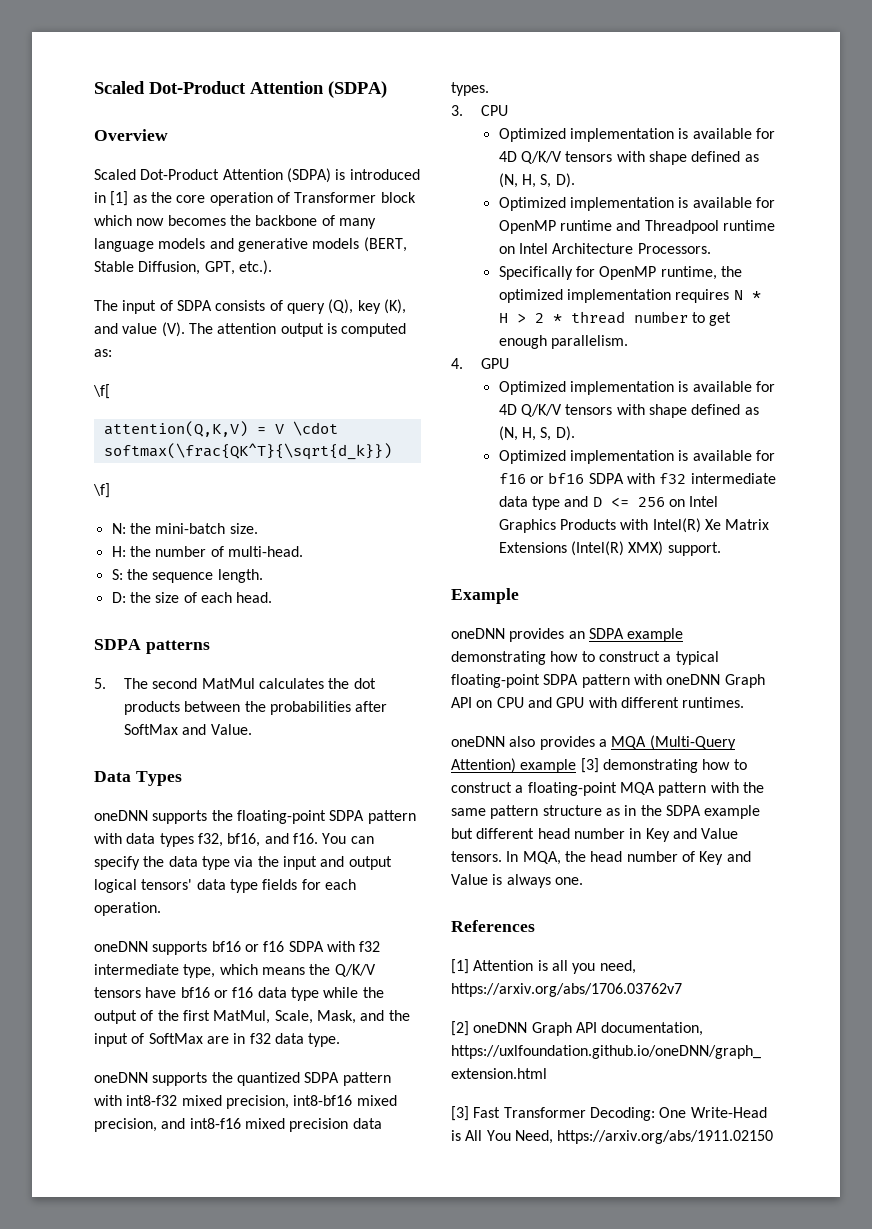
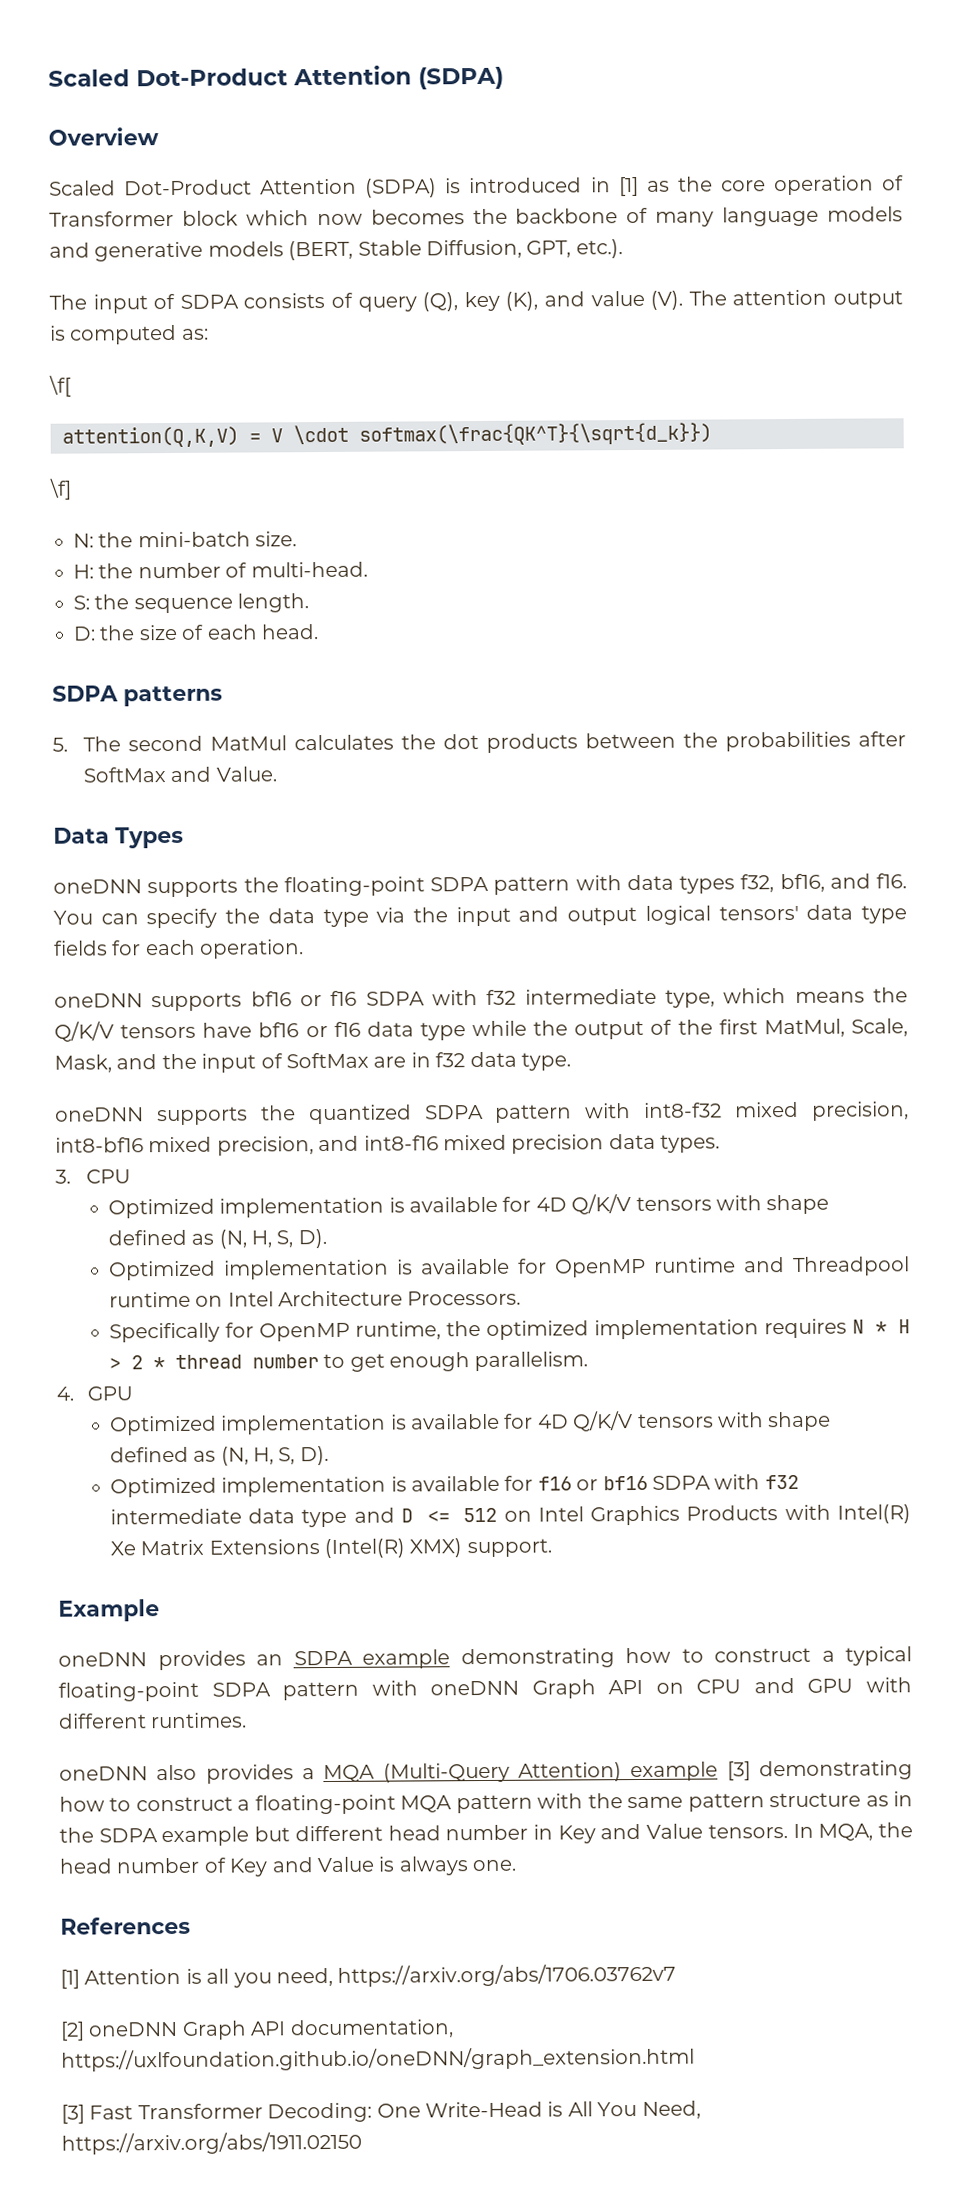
- Optimized implementation is available for f16 or bf16 SDPA with f32 intermediate data type and D <= 256 on Intel Graphics Products with Intel(R) Xe Matrix Extensions (Intel(R) XMX) support.
+ Optimized implementation is available for f16 or bf16 SDPA with f32 intermediate data type and D <= 512 on Intel Graphics Products with Intel(R) Xe Matrix Extensions (Intel(R) XMX) support.

